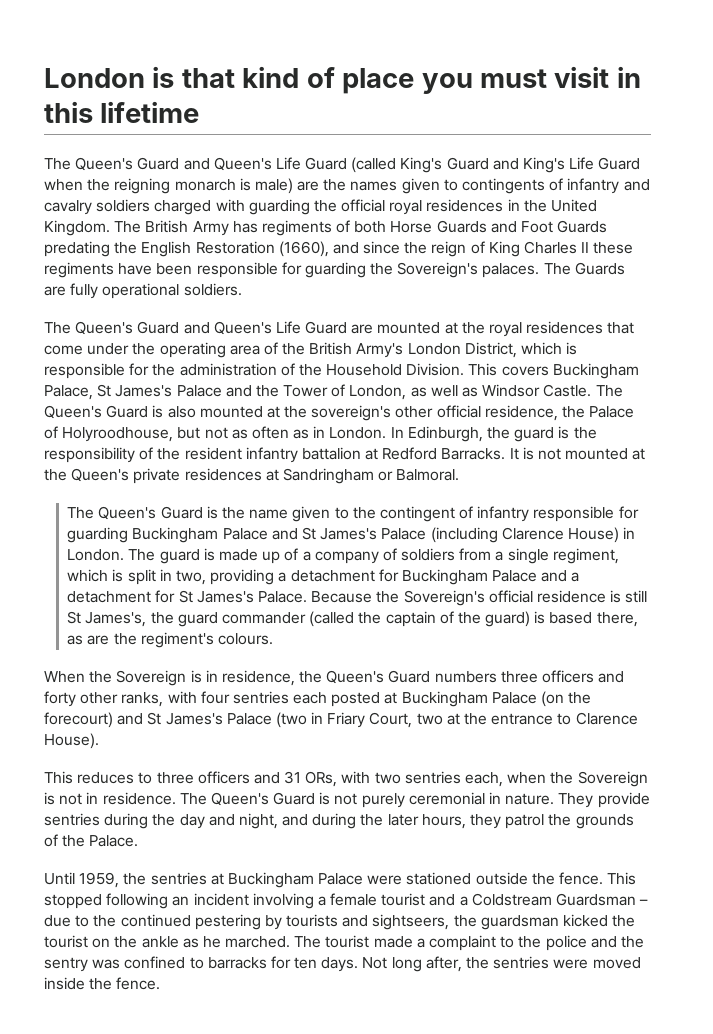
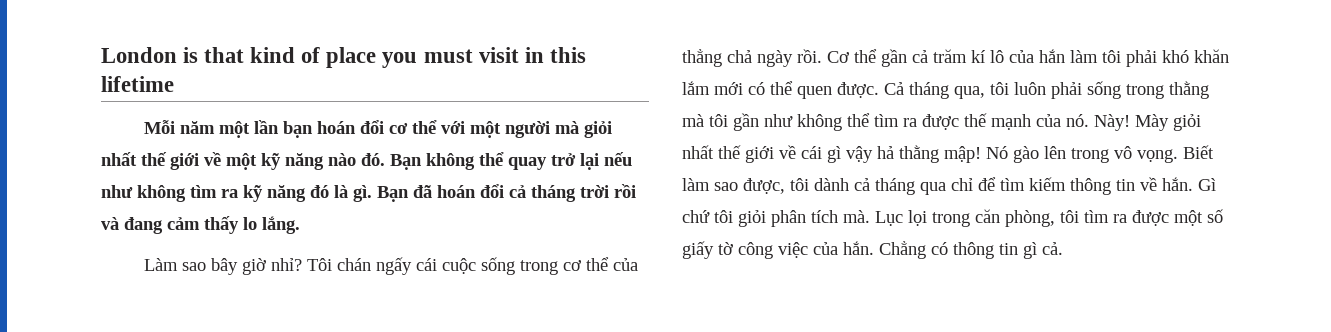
- The Queen's Guard and Queen's Life Guard (called King's Guard and King's Life Guard when the reigning monarch is male) are the names given to contingents of infantry and cavalry soldiers charged with guarding the official royal residences in the United Kingdom. The British Army has regiments of both Horse Guards and Foot Guards predating the English Restoration (1660), and since the reign of King Charles II these regiments have been responsible for guarding the Sovereign's palaces. The Guards are fully operational soldiers.
- The Queen's Guard and Queen's Life Guard are mounted at the royal residences that come under the operating area of the British Army's London District, which is responsible for the administration of the Household Division. This covers Buckingham Palace, St James's Palace and the Tower of London, as well as Windsor Castle. The Queen's Guard is also mounted at the sovereign's other official residence, the Palace of Holyroodhouse, but not as often as in London. In Edinburgh, the guard is the responsibility of the resident infantry battalion at Redford Barracks. It is not mounted at the Queen's private residences at Sandringham or Balmoral.
- The Queen's Guard is the name given to the contingent of infantry responsible for guarding Buckingham Palace and St James's Palace (including Clarence House) in London. The guard is made up of a company of soldiers from a single regiment, which is split in two, providing a detachment for Buckingham Palace and a detachment for St James's Palace. Because the Sovereign's official residence is still St James's, the guard commander (called the captain of the guard) is based there, as are the regiment's colours.
- When the Sovereign is in residence, the Queen's Guard numbers three officers and forty other ranks, with four sentries each posted at Buckingham Palace (on the forecourt) and St James's Palace (two in Friary Court, two at the entrance to Clarence House).
- This reduces to three officers and 31 ORs, with two sentries each, when the Sovereign is not in residence. The Queen's Guard is not purely ceremonial in nature. They provide sentries during the day and night, and during the later hours, they patrol the grounds of the Palace.
- Until 1959, the sentries at Buckingham Palace were stationed outside the fence. This stopped following an incident involving a female tourist and a Coldstream Guardsman – due to the continued pestering by tourists and sightseers, the guardsman kicked the tourist on the ankle as he marched. The tourist made a complaint to the police and the sentry was confined to barracks for ten days. Not long after, the sentries were moved inside the fence.
+ Mỗi năm một lần bạn hoán đổi cơ thể với một người mà giỏi nhất thế giới về một kỹ năng nào đó. Bạn không thể quay trở lại nếu như không tìm ra kỹ năng đó là gì. Bạn đã hoán đổi cả tháng trời rồi và đang cảm thấy lo lắng.
+ Làm sao bây giờ nhỉ? Tôi chán ngấy cái cuộc sống trong cơ thể của thẳng chả ngày rồi. Cơ thể gần cả trăm kí lô của hắn làm tôi phải khó khăn lắm mới có thể quen được. Cả tháng qua, tôi luôn phải sống trong thằng mà tôi gần như không thể tìm ra được thế mạnh của nó. Này! Mày giỏi nhất thế giới về cái gì vậy hả thằng mập! Nó gào lên trong vô vọng. Biết làm sao được, tôi dành cả tháng qua chỉ để tìm kiếm thông tin về hắn. Gì chứ tôi giỏi phân tích mà. Lục lọi trong căn phòng, tôi tìm ra được một số giấy tờ công việc của hắn. Chẳng có thông tin gì cả.

